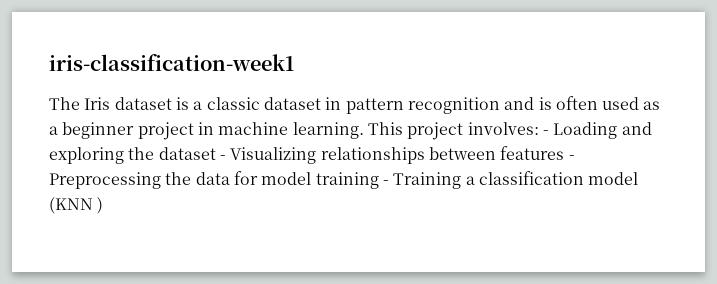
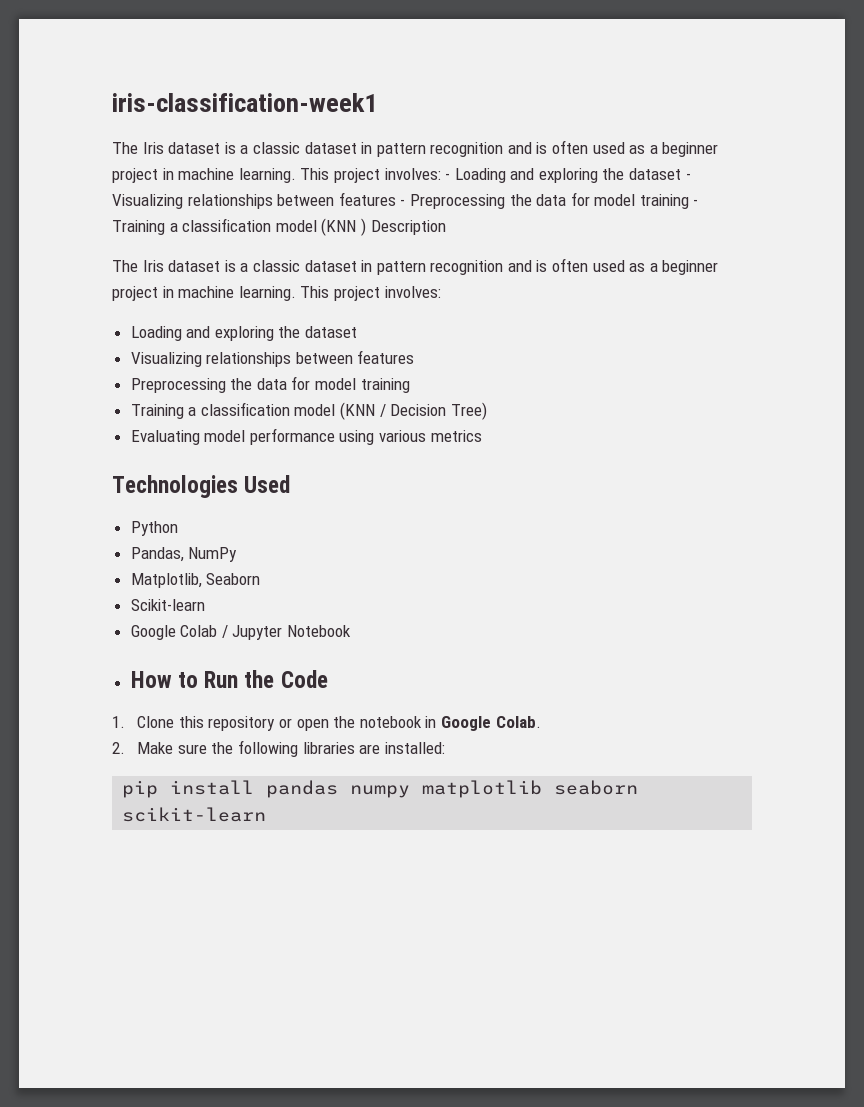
- This project involves: - Loading and exploring the dataset - Visualizing relationships between features - Preprocessing the data for model training - Training a classification model (KNN )
+ This project involves: - Loading and exploring the dataset - Visualizing relationships between features - Preprocessing the data for model training - Training a classification model (KNN ) Description
+ The Iris dataset is a classic dataset in pattern recognition and is often used as a beginner project in machine learning. This project involves:
+ Loading and exploring the dataset
+ Visualizing relationships between features
+ Preprocessing the data for model training
+ Training a classification model (KNN / Decision Tree)
+ Evaluating model performance using various metrics
+ Technologies Used
+ Python
+ Pandas, NumPy
+ Matplotlib, Seaborn
+ Scikit-learn
+ Google Colab / Jupyter Notebook
+ How to Run the Code
+ 1. Clone this repository or open the notebook in Google Colab.
+ 2. Make sure the following libraries are installed:
+ pip install pandas numpy matplotlib seaborn scikit-learn

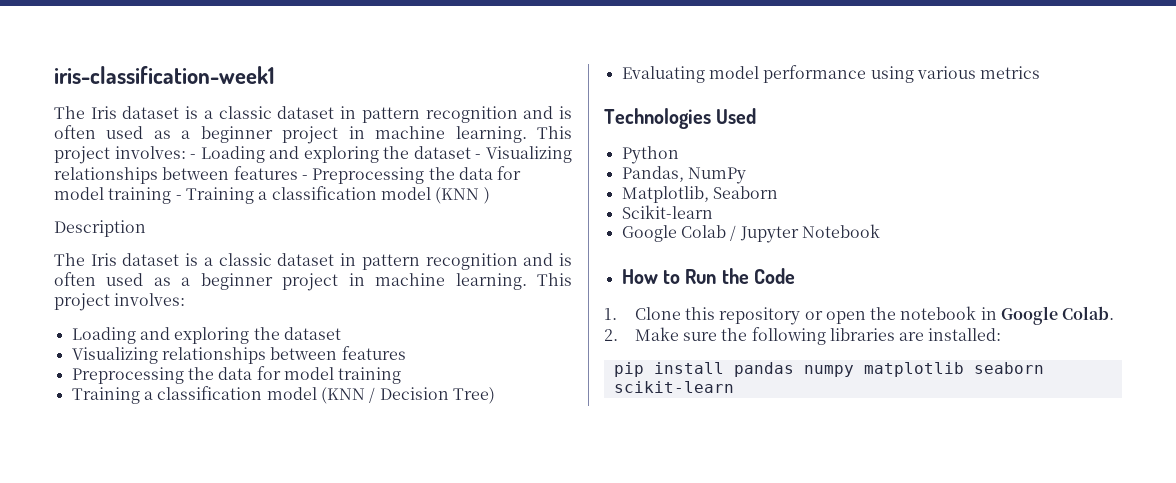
- This project involves: - Loading and exploring the dataset - Visualizing relationships between features - Preprocessing the data for model training - Training a classification model (KNN ) Description
+ This project involves: - Loading and exploring the dataset - Visualizing relationships between features - Preprocessing the data for model training - Training a classification model (KNN )
+ Description

